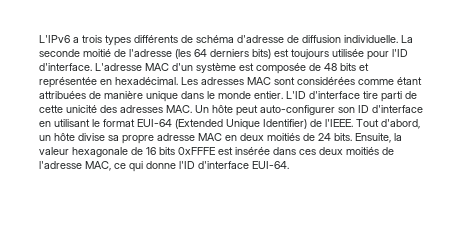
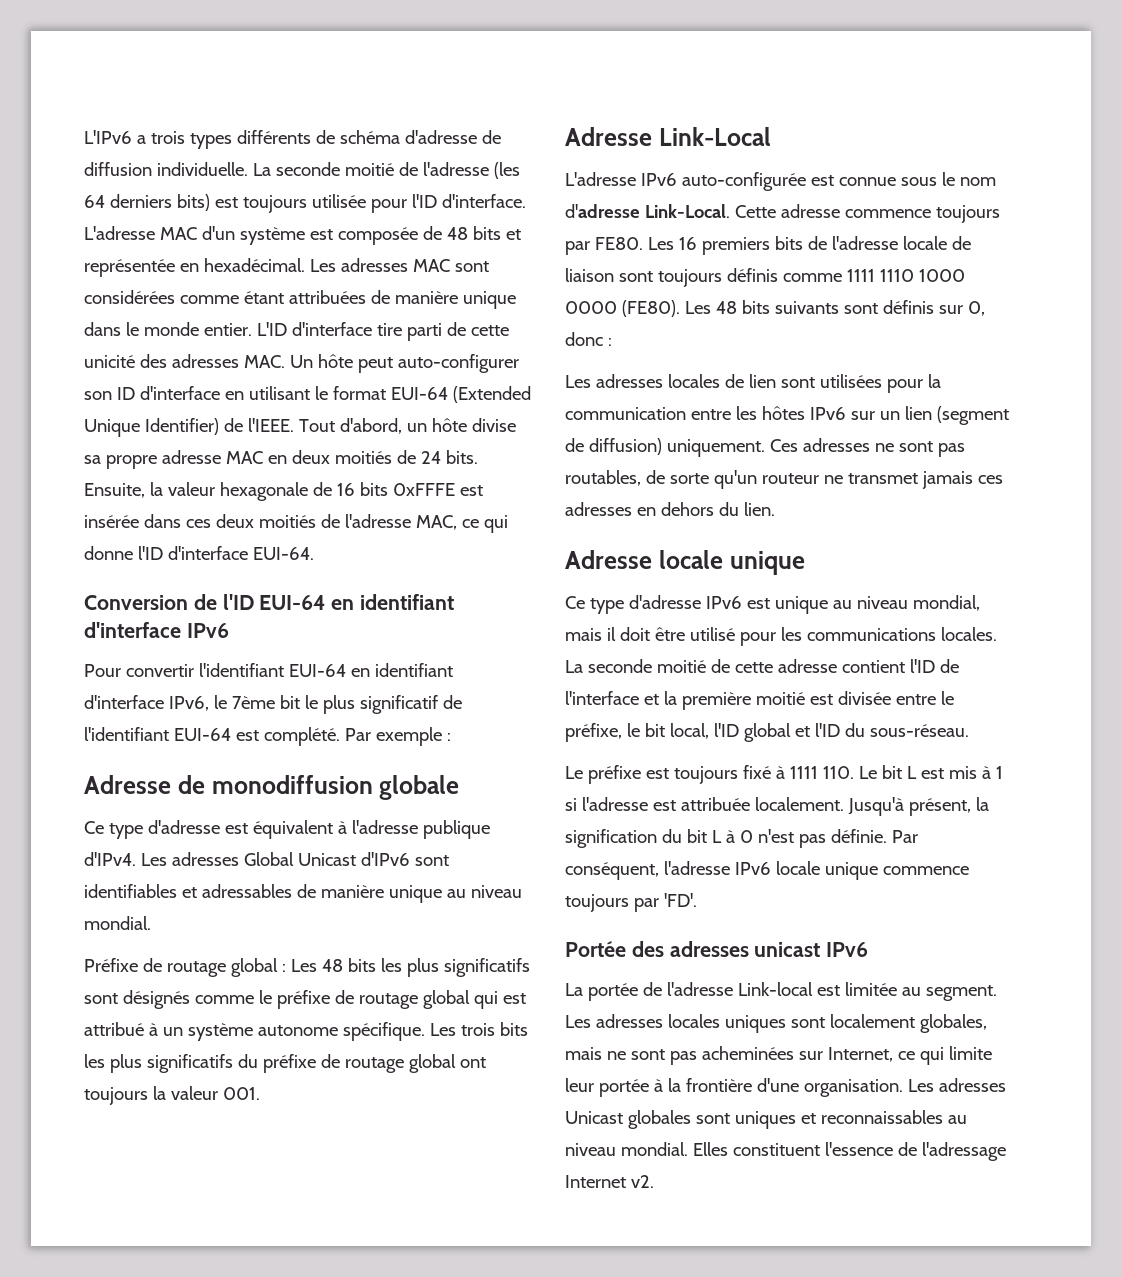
+ Conversion de l'ID EUI-64 en identifiant d'interface IPv6
+ Pour convertir l'identifiant EUI-64 en identifiant d'interface IPv6, le 7ème bit le plus significatif de l'identifiant EUI-64 est complété. Par exemple :
+ Adresse de monodiffusion globale
+ Ce type d'adresse est équivalent à l'adresse publique d'IPv4. Les adresses Global Unicast d'IPv6 sont identifiables et adressables de manière unique au niveau mondial.
+ Préfixe de routage global : Les 48 bits les plus significatifs sont désignés comme le préfixe de routage global qui est attribué à un système autonome spécifique. Les trois bits les plus significatifs du préfixe de routage global ont toujours la valeur 001.
+ Adresse Link-Local
+ L'adresse IPv6 auto-configurée est connue sous le nom d'adresse Link-Local. Cette adresse commence toujours par FE80. Les 16 premiers bits de l'adresse locale de liaison sont toujours définis comme 1111 1110 1000 0000 (FE80). Les 48 bits suivants sont définis sur 0, donc :
+ Les adresses locales de lien sont utilisées pour la communication entre les hôtes IPv6 sur un lien (segment de diffusion) uniquement. Ces adresses ne sont pas routables, de sorte qu'un routeur ne transmet jamais ces adresses en dehors du lien.
+ Adresse locale unique
+ Ce type d'adresse IPv6 est unique au niveau mondial, mais il doit être utilisé pour les communications locales. La seconde moitié de cette adresse contient l'ID de l'interface et la première moitié est divisée entre le préfixe, le bit local, l'ID global et l'ID du sous-réseau.
+ Le préfixe est toujours fixé à 1111 110. Le bit L est mis à 1 si l'adresse est attribuée localement. Jusqu'à présent, la signification du bit L à 0 n'est pas définie. Par conséquent, l'adresse IPv6 locale unique commence toujours par 'FD'.
+ Portée des adresses unicast IPv6
+ La portée de l'adresse Link-local est limitée au segment. Les adresses locales uniques sont localement globales, mais ne sont pas acheminées sur Internet, ce qui limite leur portée à la frontière d'une organisation. Les adresses Unicast globales sont uniques et reconnaissables au niveau mondial. Elles constituent l'essence de l'adressage Internet v2.

